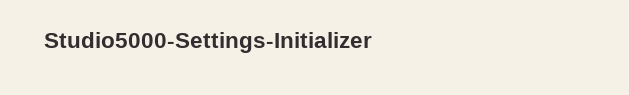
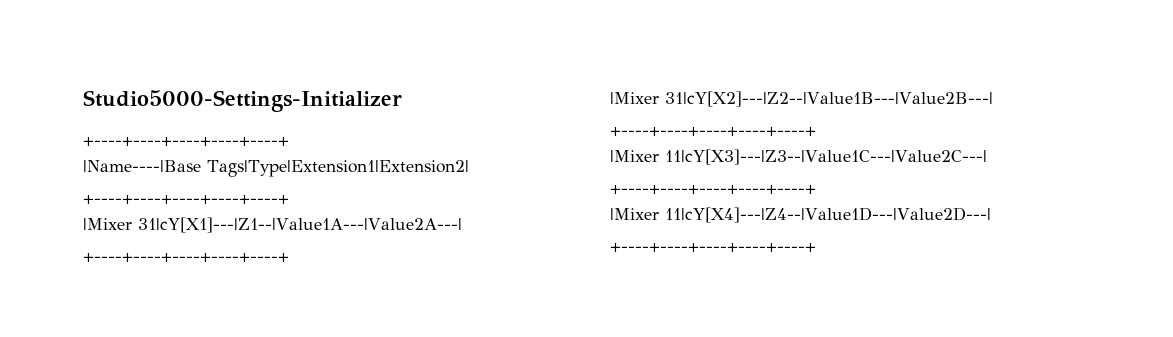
  Studio5000-Settings-Initializer
+ +----+----+----+----+----+
+ |Name----|Base Tags|Type|Extension1|Extension2|
+ +----+----+----+----+----+
+ |Mixer 31|cY[X1]---|Z1--|Value1A---|Value2A---|
+ +----+----+----+----+----+
+ |Mixer 31|cY[X2]---|Z2--|Value1B---|Value2B---|
+ +----+----+----+----+----+
+ |Mixer 11|cY[X3]---|Z3--|Value1C---|Value2C---|
+ +----+----+----+----+----+
+ |Mixer 11|cY[X4]---|Z4--|Value1D---|Value2D---|
+ +----+----+----+----+----+

